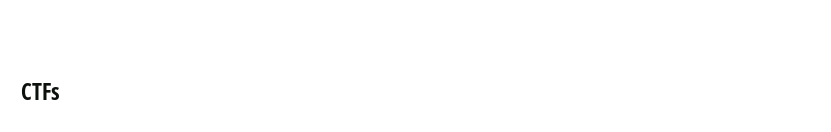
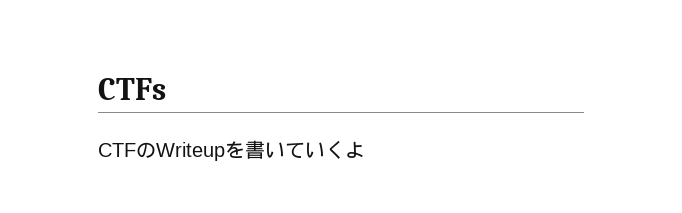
+ CTFのWriteupを書いていくよ

